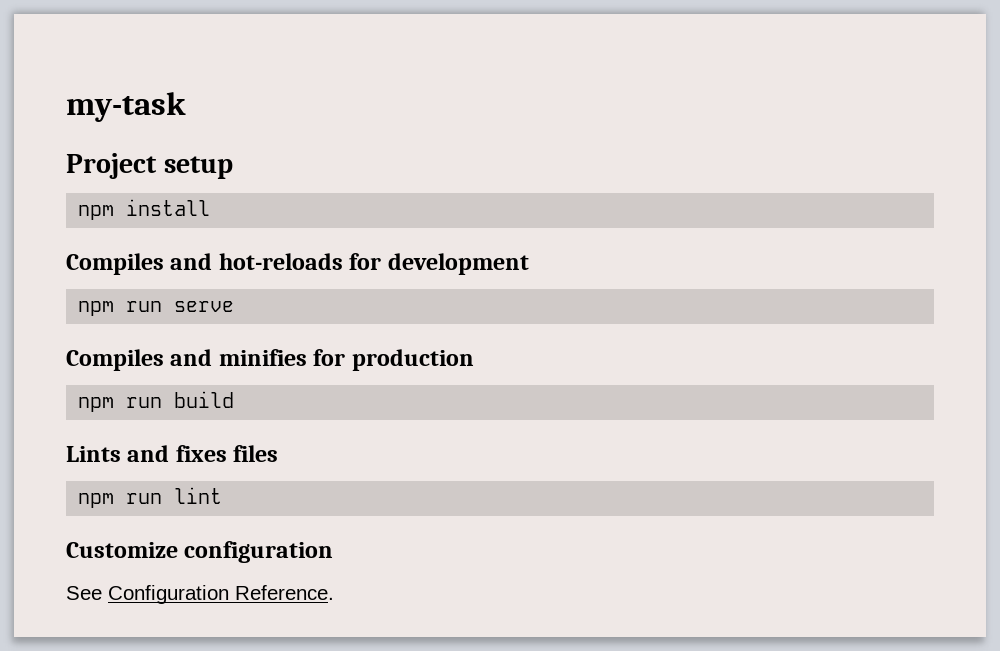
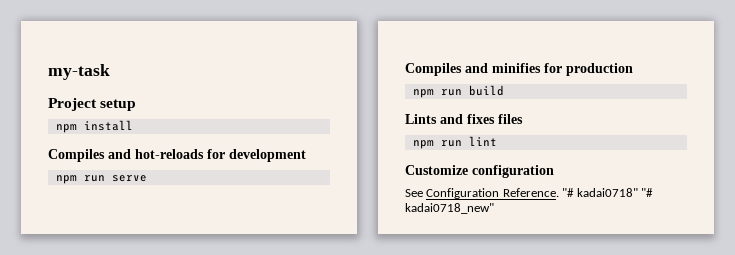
+ "# kadai0718" "# kadai0718_new"

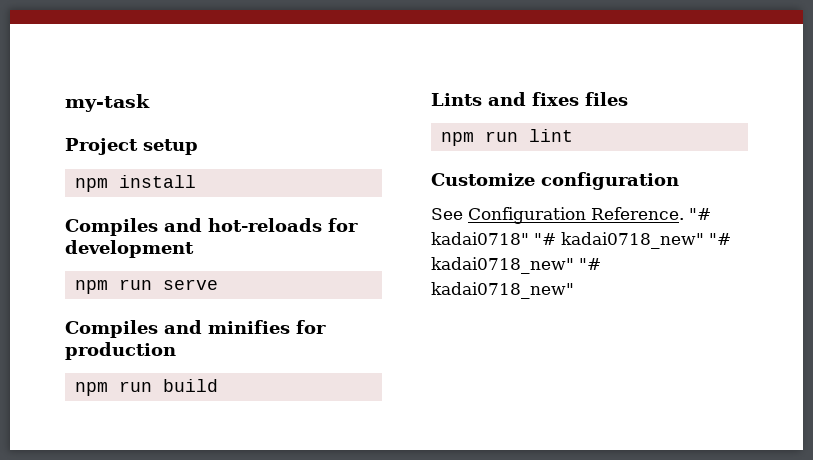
- "# kadai0718" "# kadai0718_new"
+ "# kadai0718" "# kadai0718_new" "# kadai0718_new" "# kadai0718_new"

